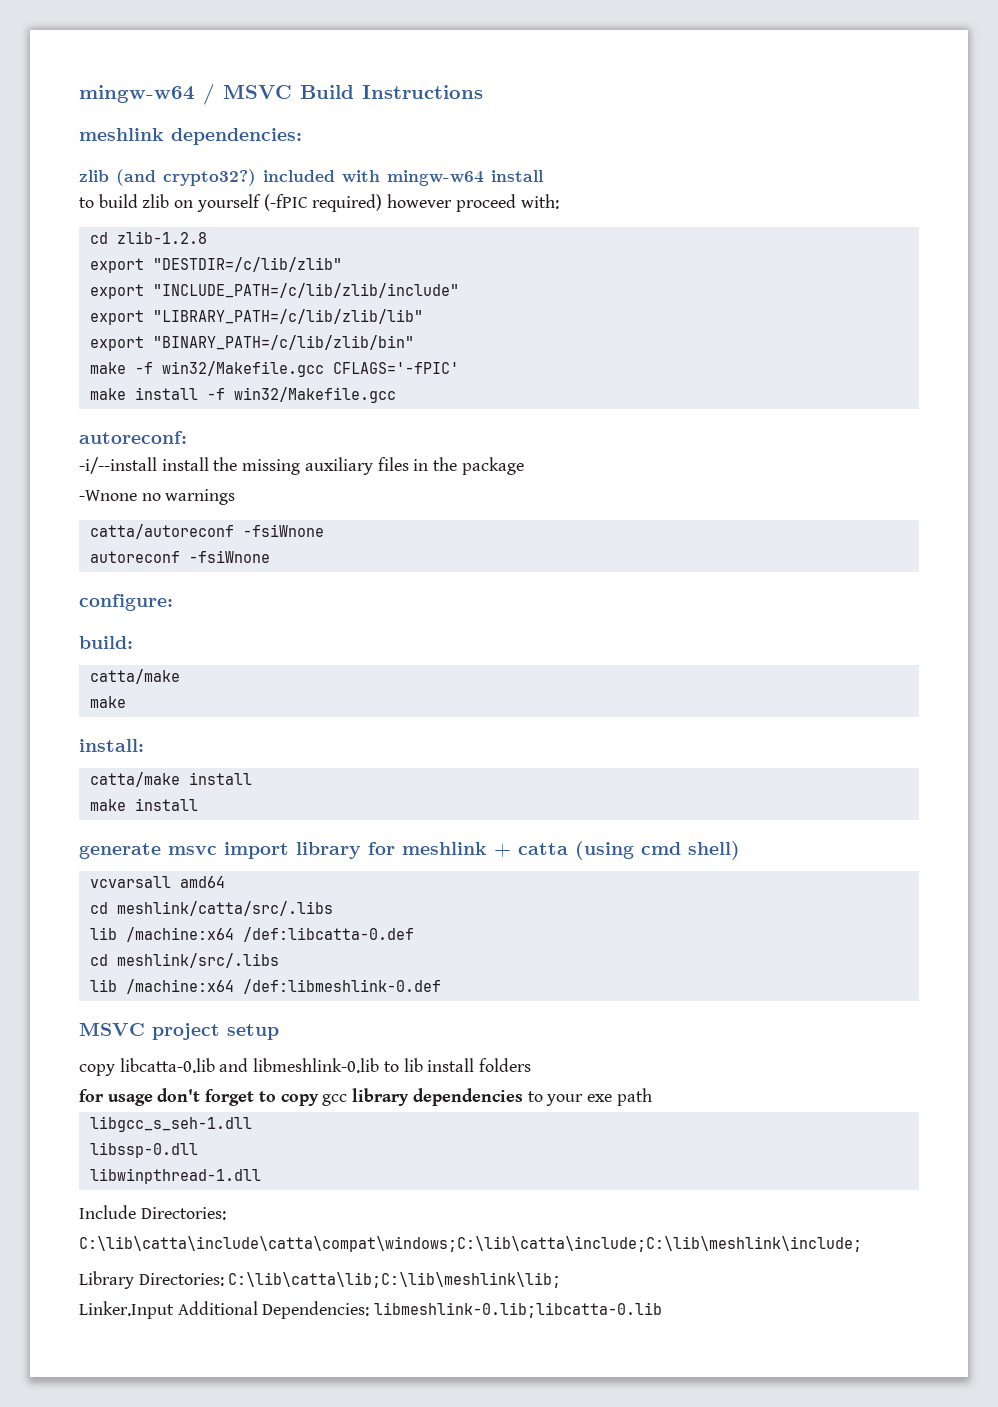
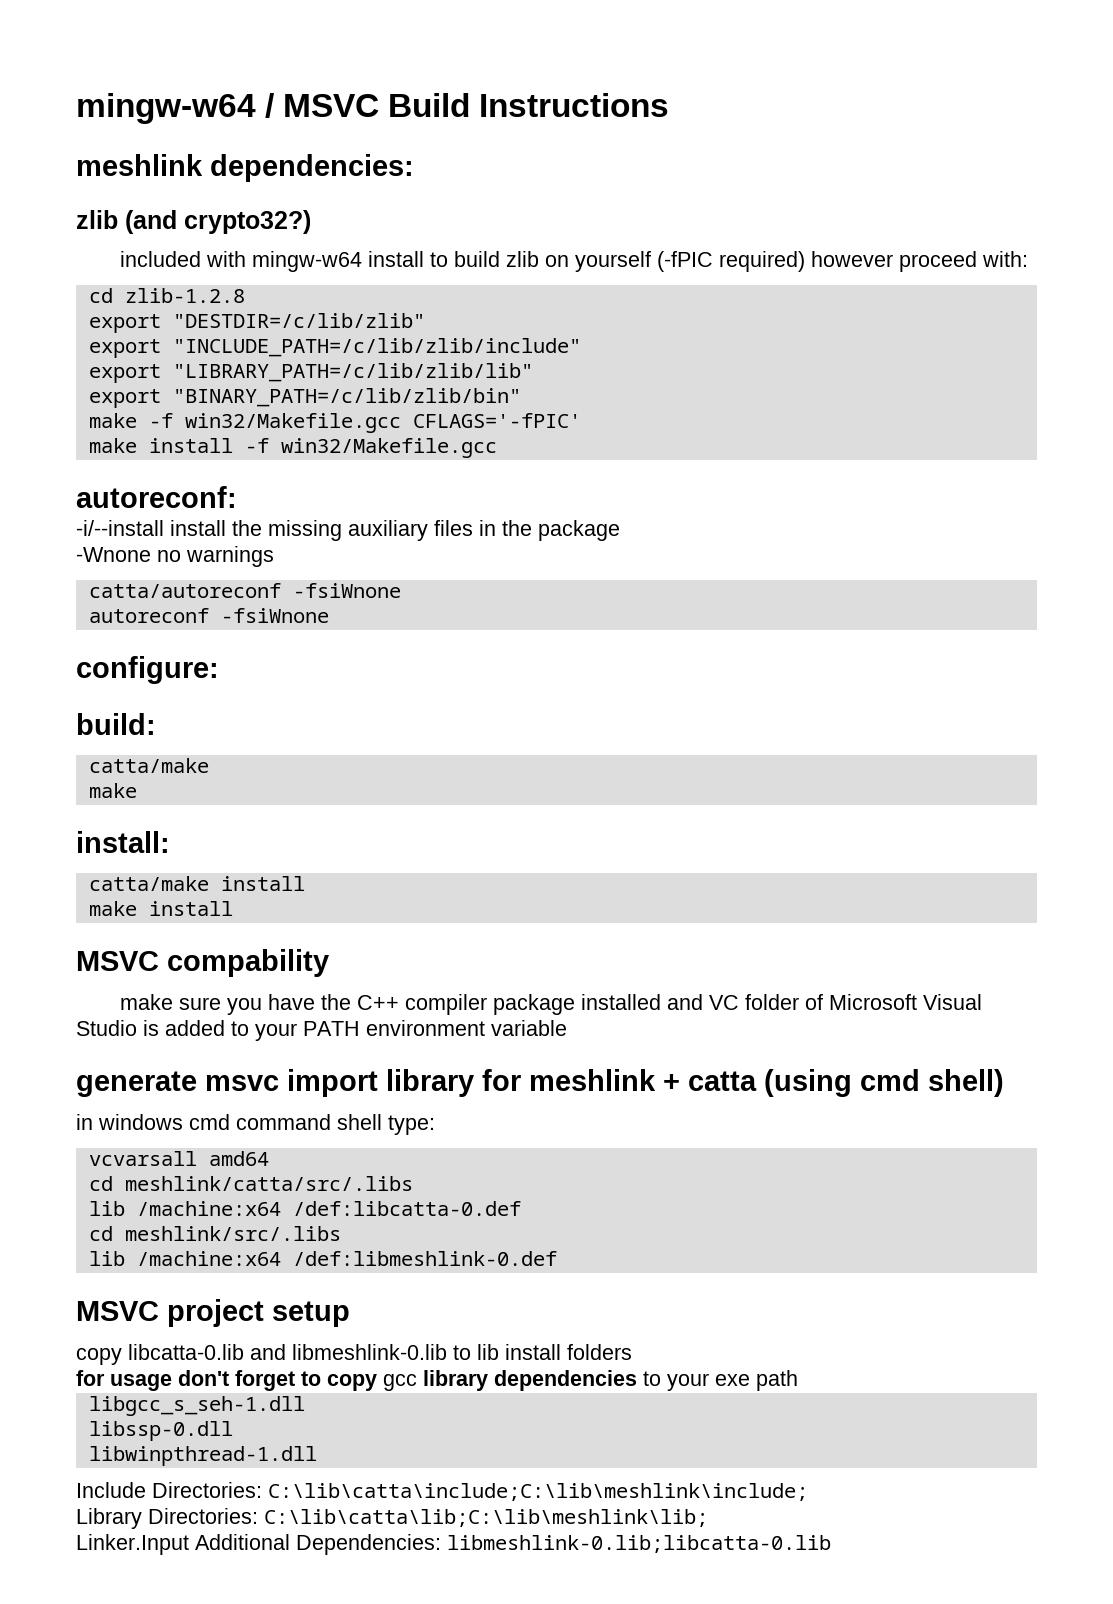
- zlib (and crypto32?) included with mingw-w64 install
- to build zlib on yourself (-fPIC required) however proceed with:
+ zlib (and crypto32?)
+ included with mingw-w64 install to build zlib on yourself (-fPIC required) however proceed with:
+ MSVC compability
+ make sure you have the C++ compiler package installed and VC folder of Microsoft Visual Studio is added to your PATH environment variable
+ in windows cmd command shell type:
- Include Directories: C:\lib\catta\include\catta\compat\windows;C:\lib\catta\include;C:\lib\meshlink\include;
+ Include Directories: C:\lib\catta\include;C:\lib\meshlink\include;

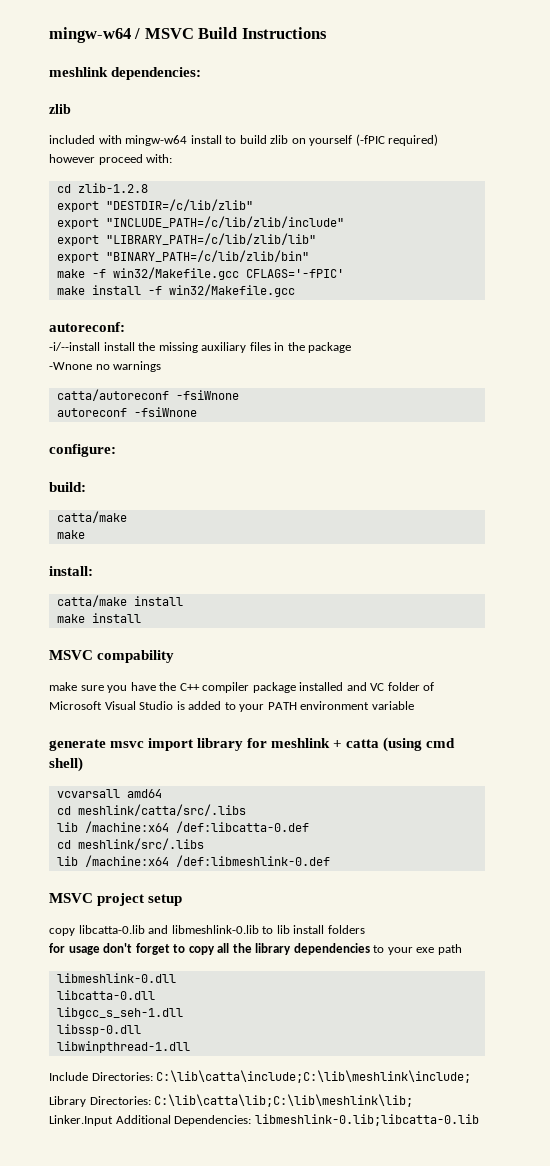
  meshlink dependencies:
- zlib (and crypto32?)
+ zlib
- in windows cmd command shell type:
- for usage don't forget to copy gcc library dependencies to your exe path
+ for usage don't forget to copy all the library dependencies to your exe path
+ libmeshlink-0.dll
+ libcatta-0.dll

